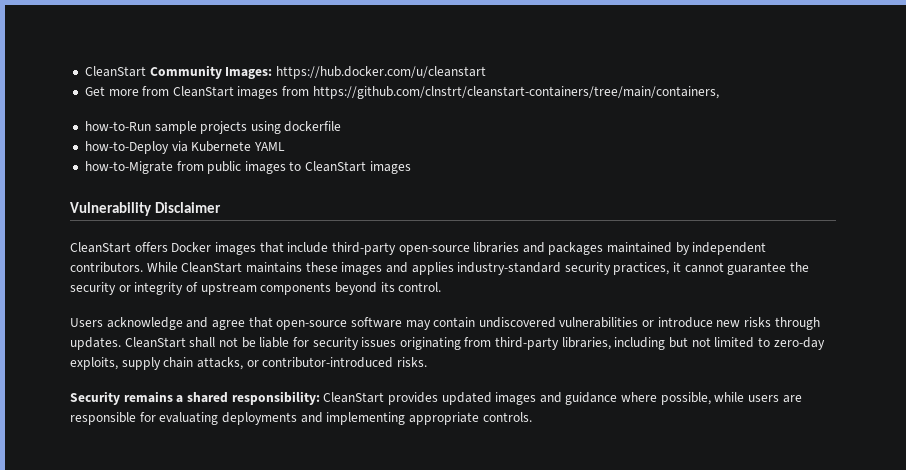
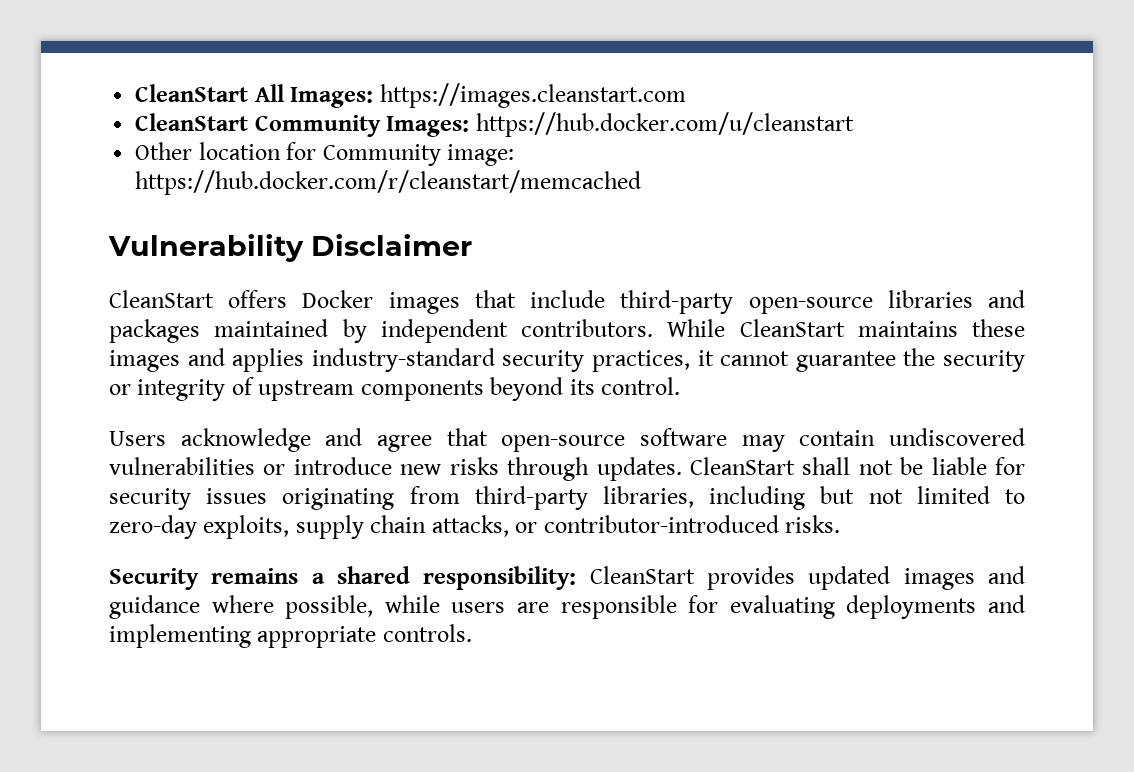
+ CleanStart All Images: https://images.cleanstart.com
- Get more from CleanStart images from https://github.com/clnstrt/cleanstart-containers/tree/main/containers,
- how-to-Run sample projects using dockerfile
- how-to-Deploy via Kubernete YAML
- how-to-Migrate from public images to CleanStart images
+ Other location for Community image: https://hub.docker.com/r/cleanstart/memcached

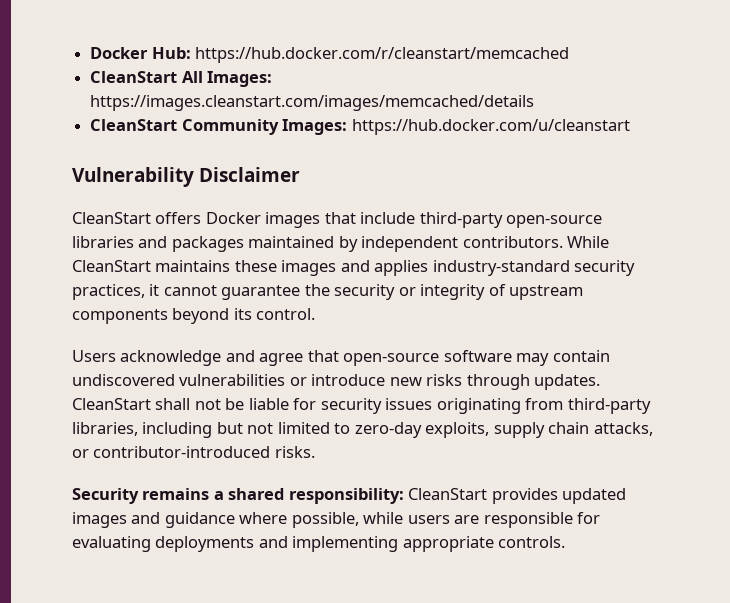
+ Docker Hub: https://hub.docker.com/r/cleanstart/memcached
- CleanStart All Images: https://images.cleanstart.com
+ CleanStart All Images: https://images.cleanstart.com/images/memcached/details
- Other location for Community image: https://hub.docker.com/r/cleanstart/memcached

